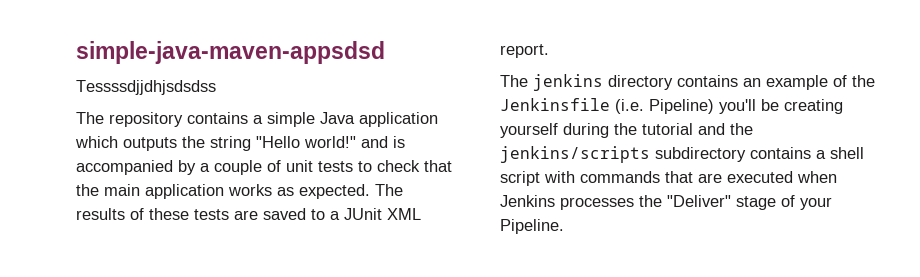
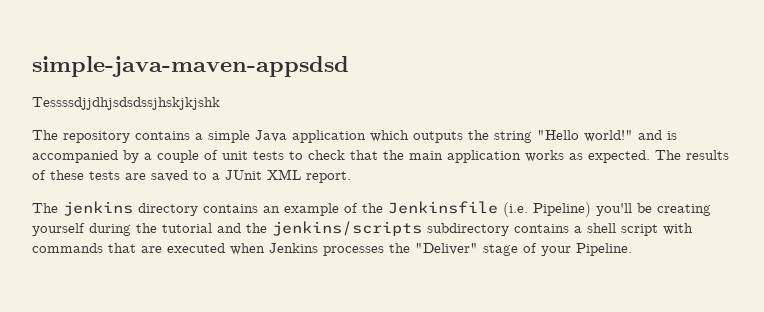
- Tessssdjjdhjsdsdss
+ Tessssdjjdhjsdsdssjhskjkjshk

